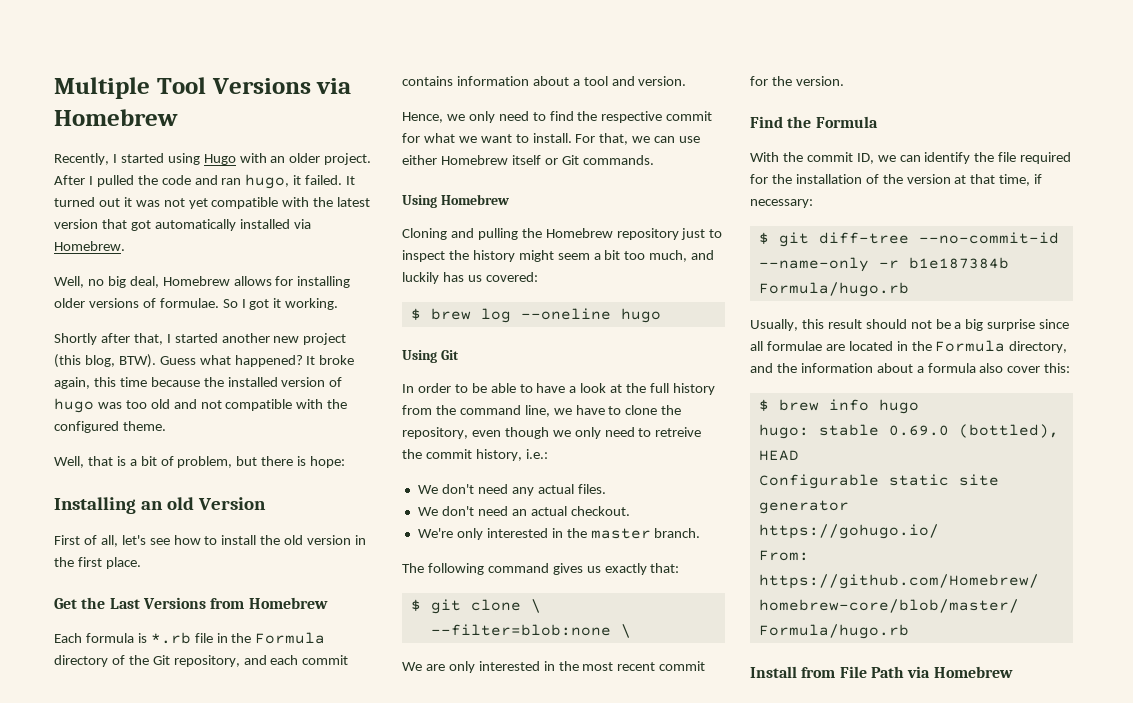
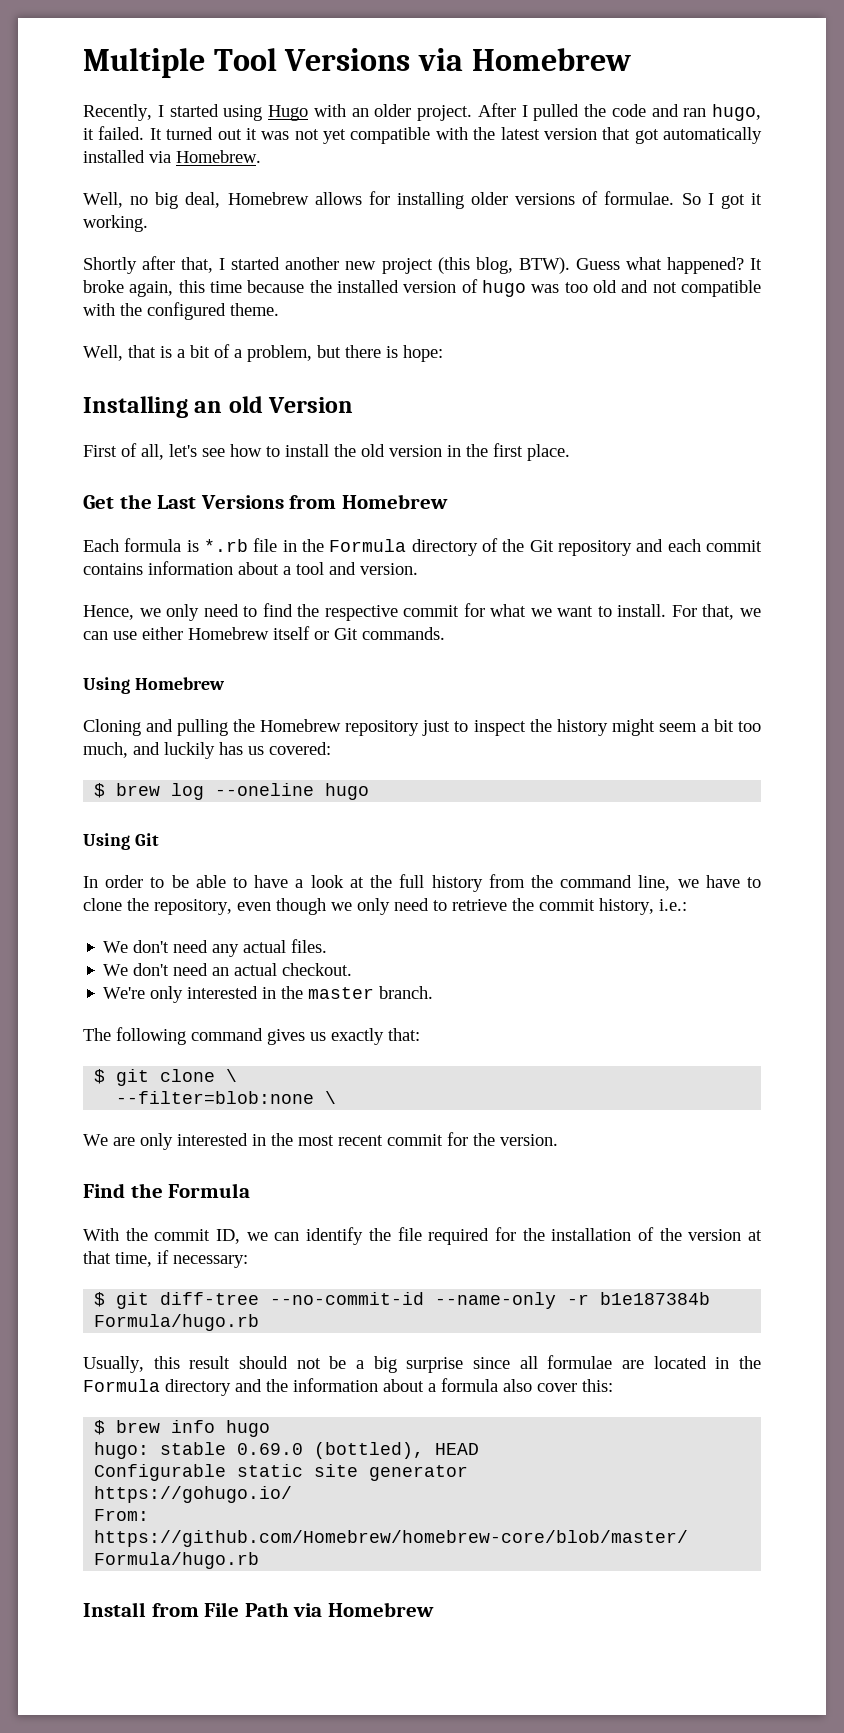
- Well, that is a bit of problem, but there is hope:
+ Well, that is a bit of a problem, but there is hope:
- Each formula is *.rb file in the Formula directory of the Git repository, and each commit contains information about a tool and version.
+ Each formula is *.rb file in the Formula directory of the Git repository and each commit contains information about a tool and version.
- In order to be able to have a look at the full history from the command line, we have to clone the repository, even though we only need to retreive the commit history, i.e.:
+ In order to be able to have a look at the full history from the command line, we have to clone the repository, even though we only need to retrieve the commit history, i.e.:
- Usually, this result should not be a big surprise since all formulae are located in the Formula directory, and the information about a formula also cover this:
+ Usually, this result should not be a big surprise since all formulae are located in the Formula directory and the information about a formula also cover this:

